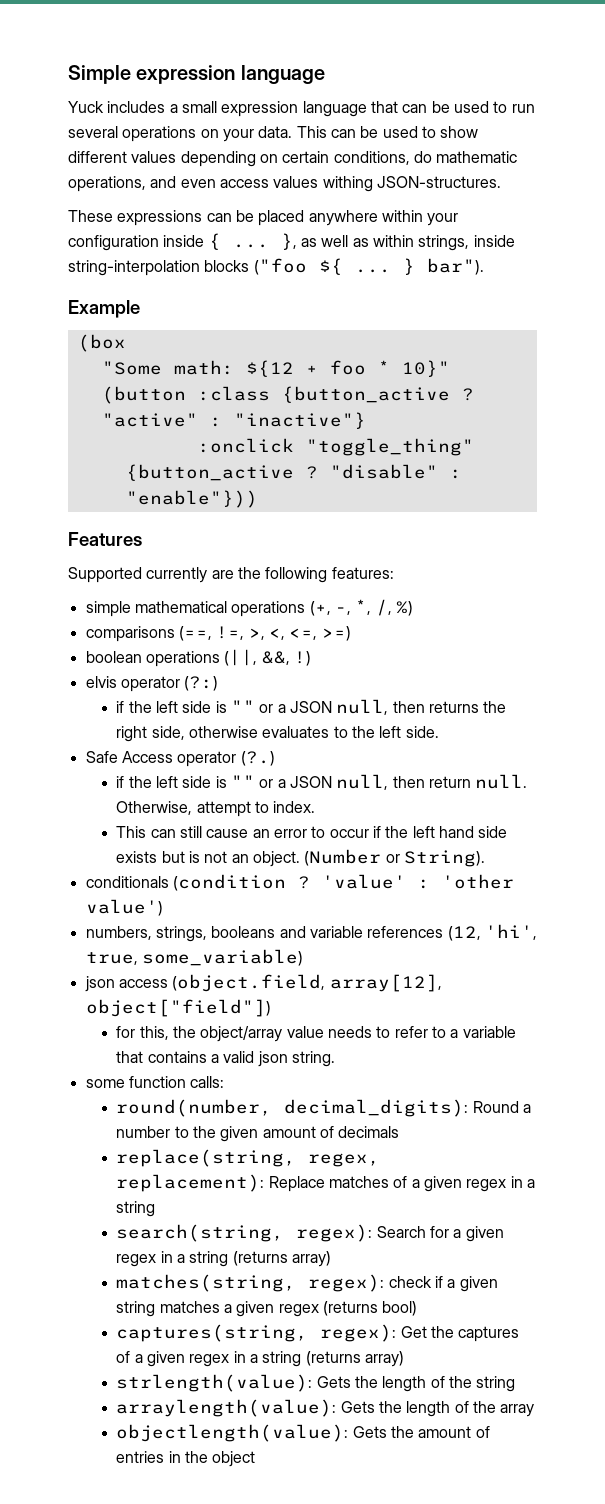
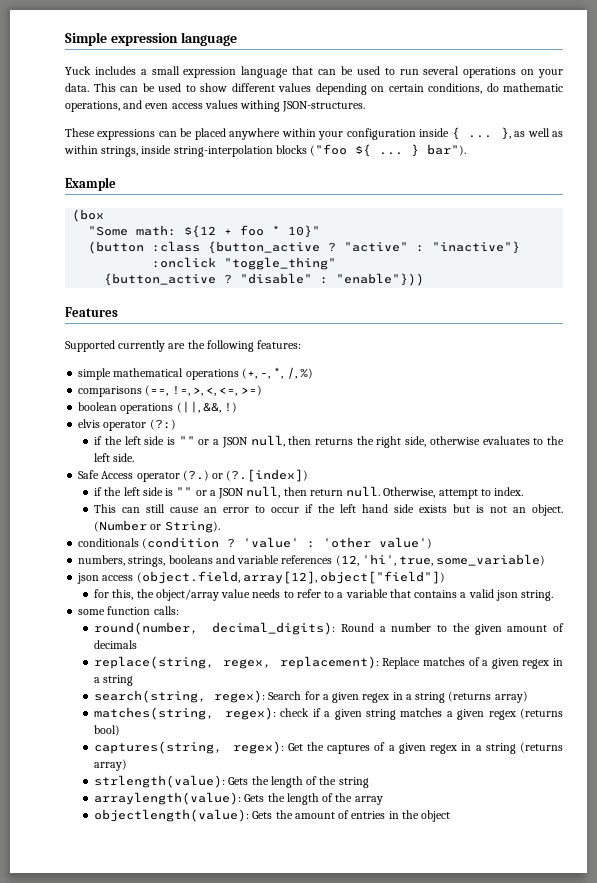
- Safe Access operator (?.)
+ Safe Access operator (?.) or (?.[index])

